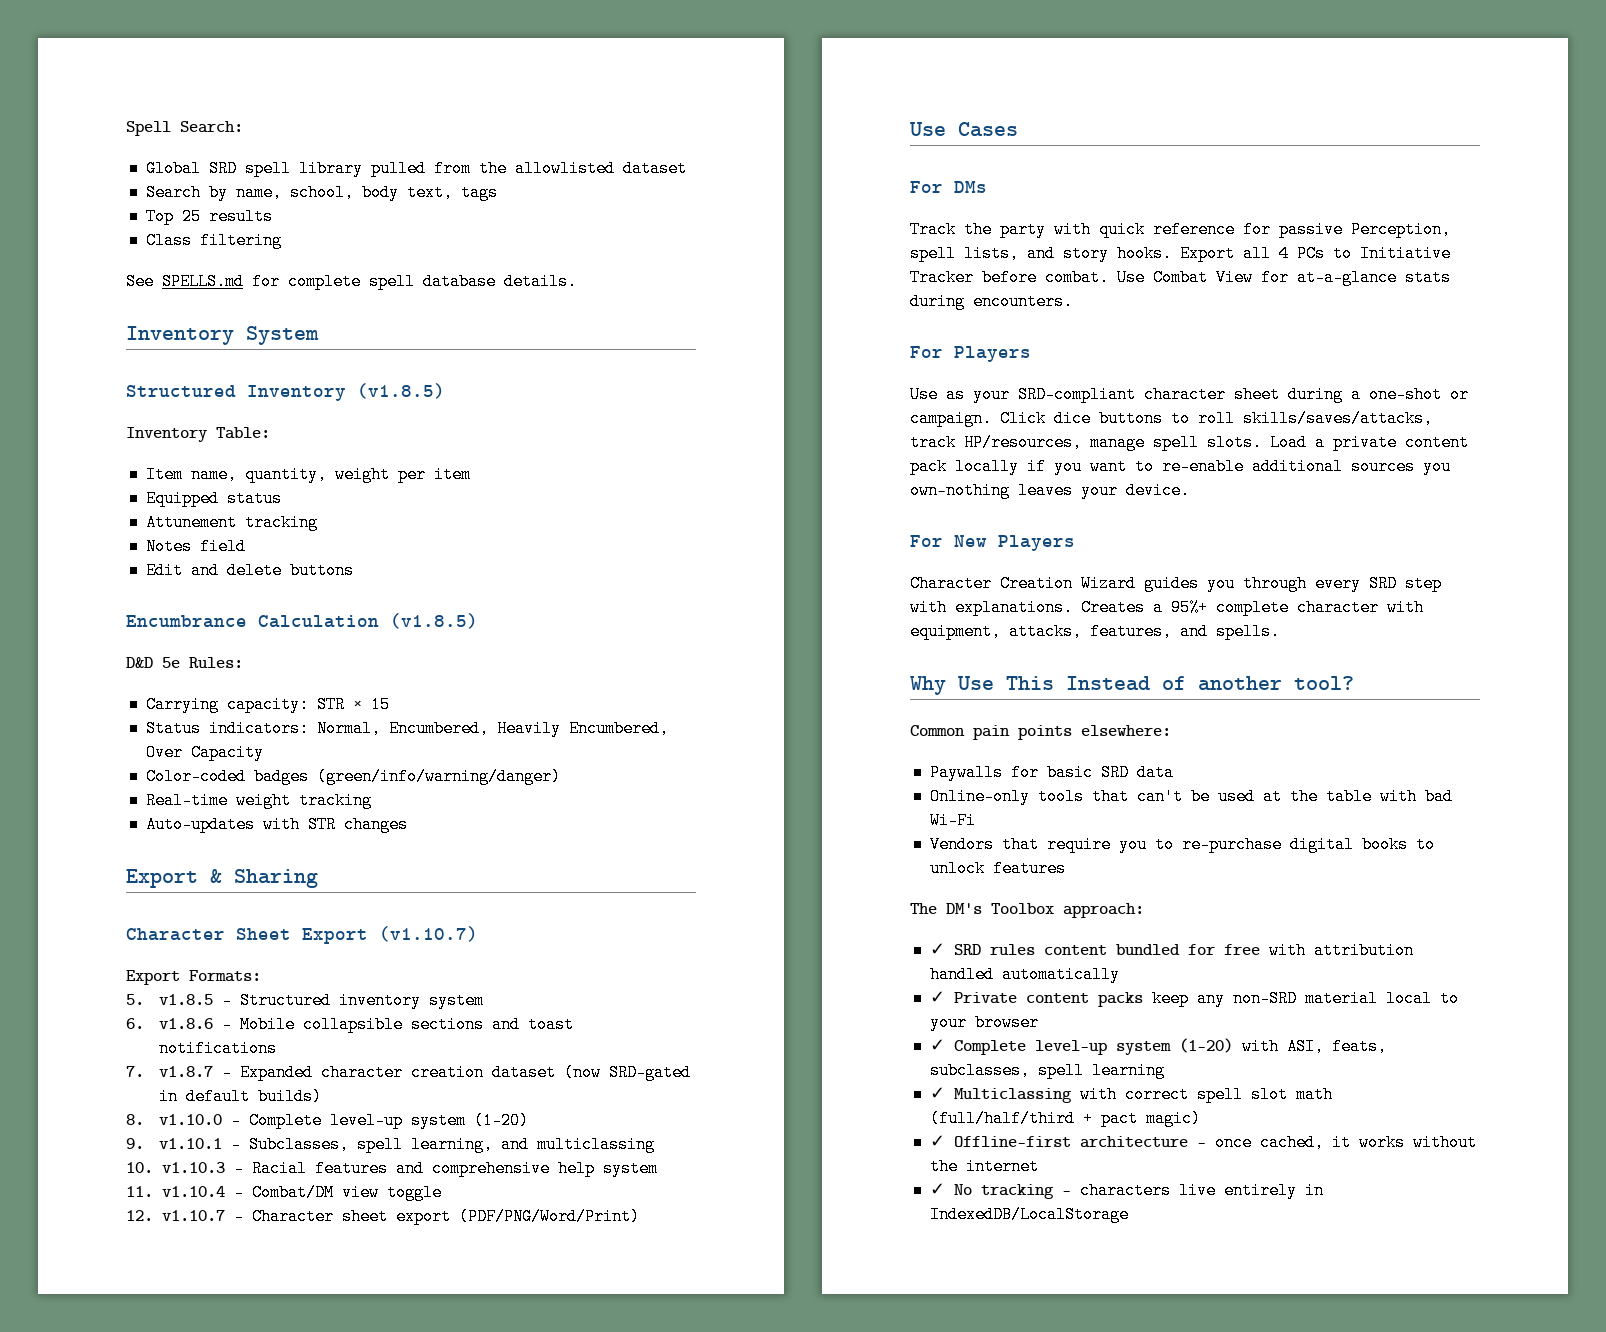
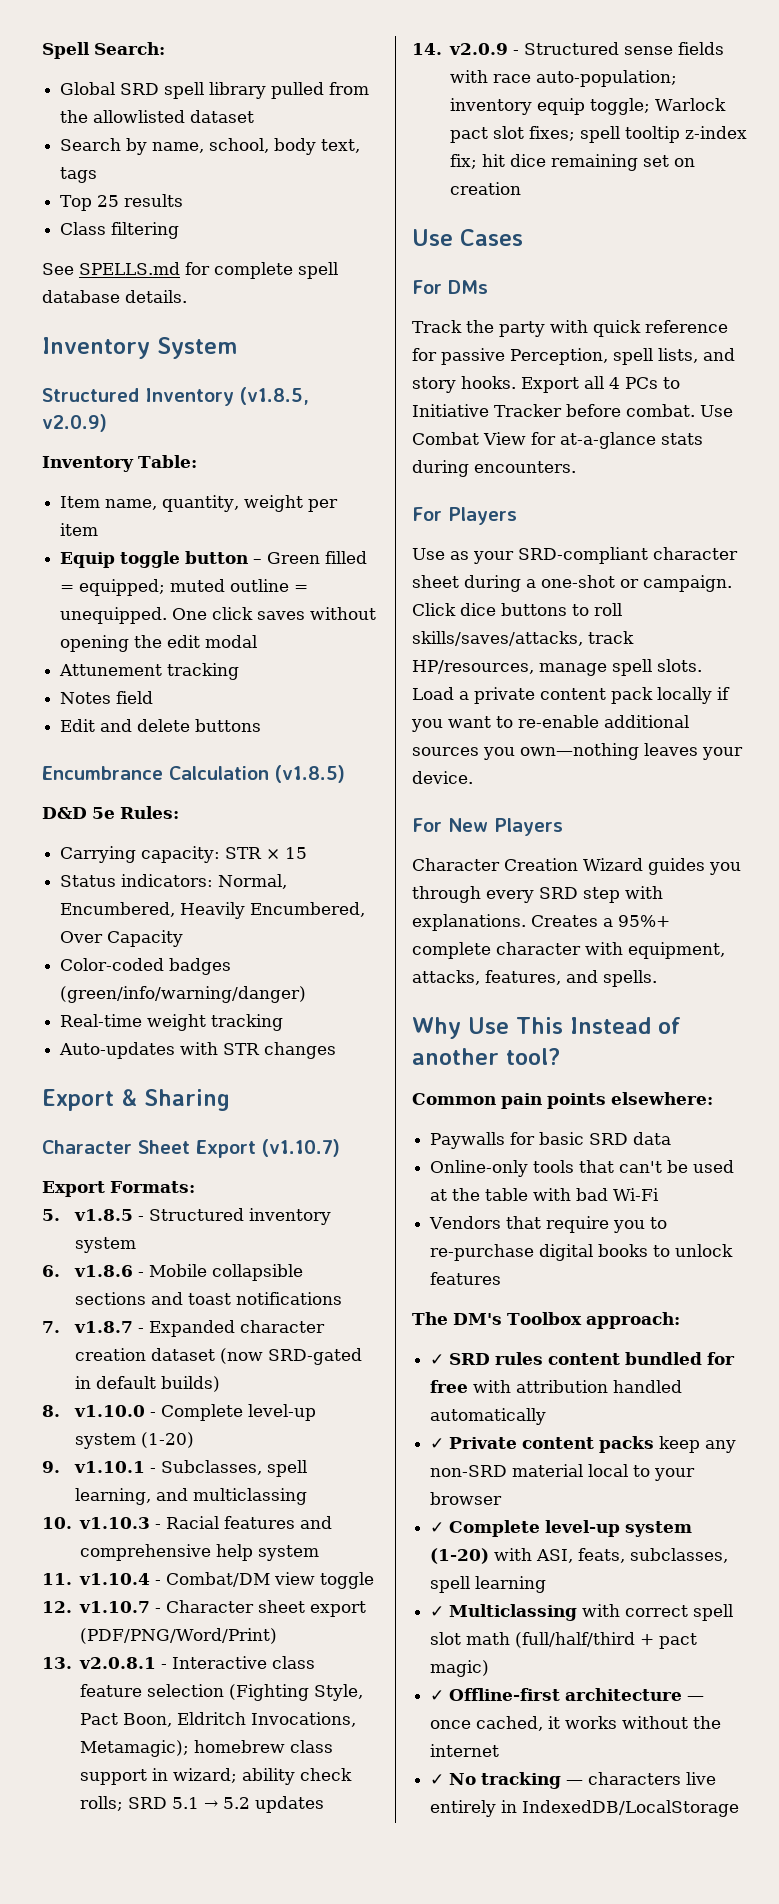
- Structured Inventory (v1.8.5)
+ Structured Inventory (v1.8.5, v2.0.9)
- Equipped status
+ Equip toggle button – Green filled = equipped; muted outline = unequipped. One click saves without opening the edit modal
+ 13. v2.0.8.1 - Interactive class feature selection (Fighting Style, Pact Boon, Eldritch Invocations, Metamagic); homebrew class support in wizard; ability check rolls; SRD 5.1 → 5.2 updates
+ 14. v2.0.9 - Structured sense fields with race auto-population; inventory equip toggle; Warlock pact slot fixes; spell tooltip z-index fix; hit dice remaining set on creation

